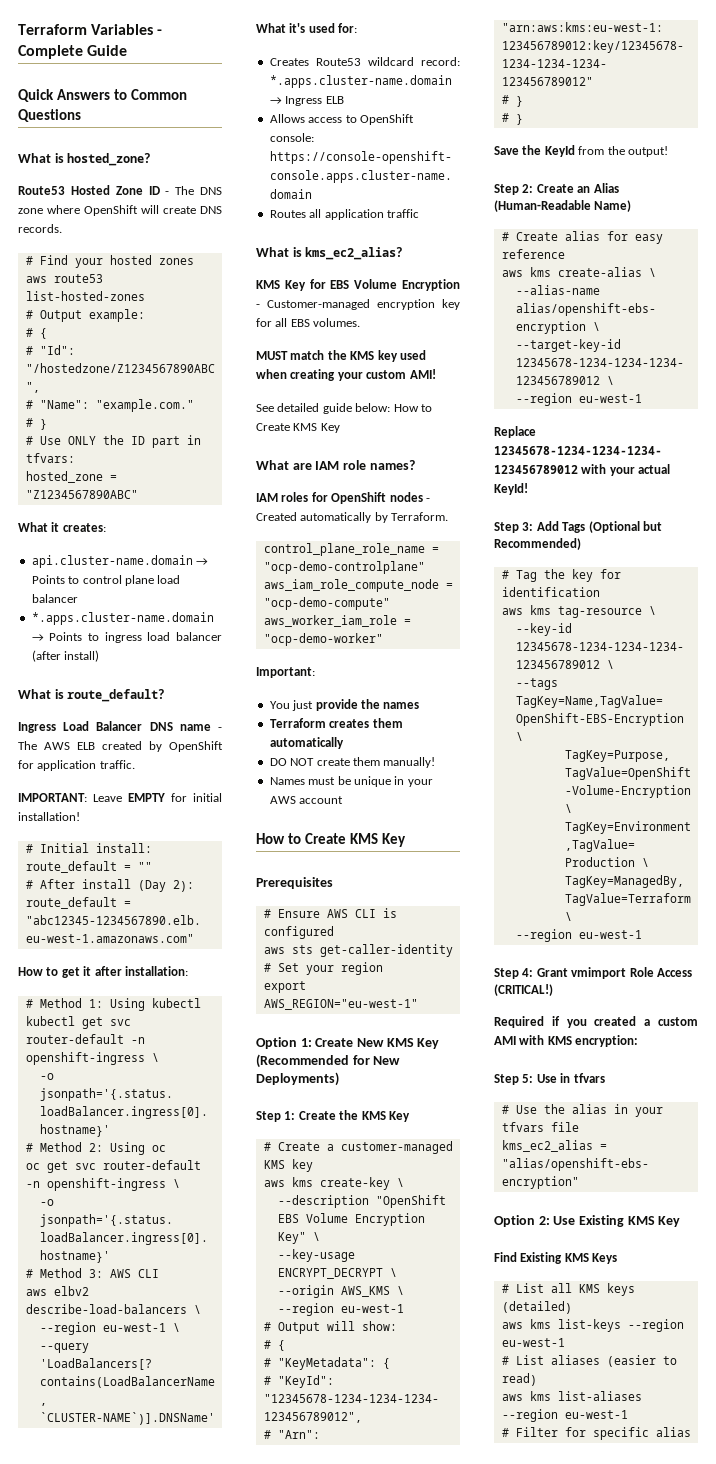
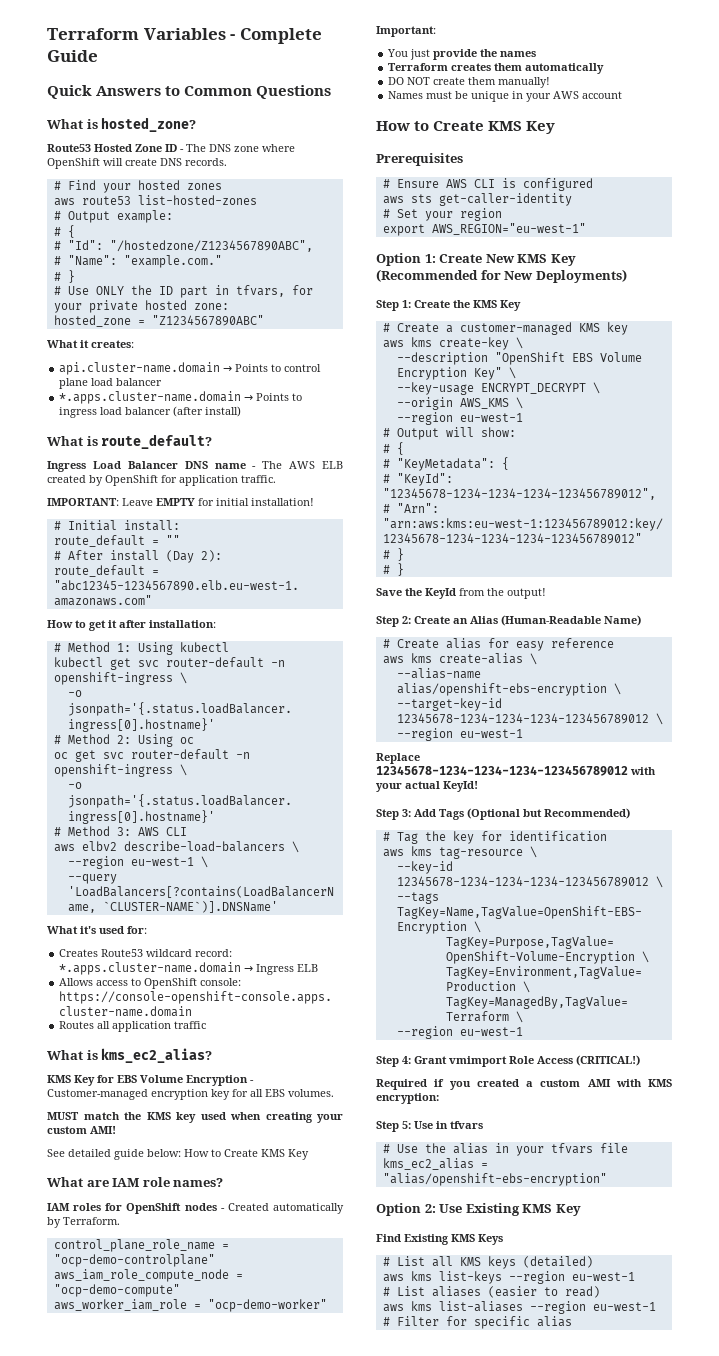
- # Use ONLY the ID part in tfvars:
+ # Use ONLY the ID part in tfvars, for your private hosted zone:

